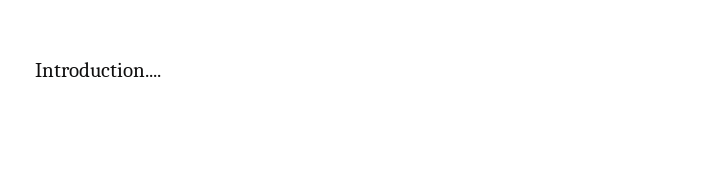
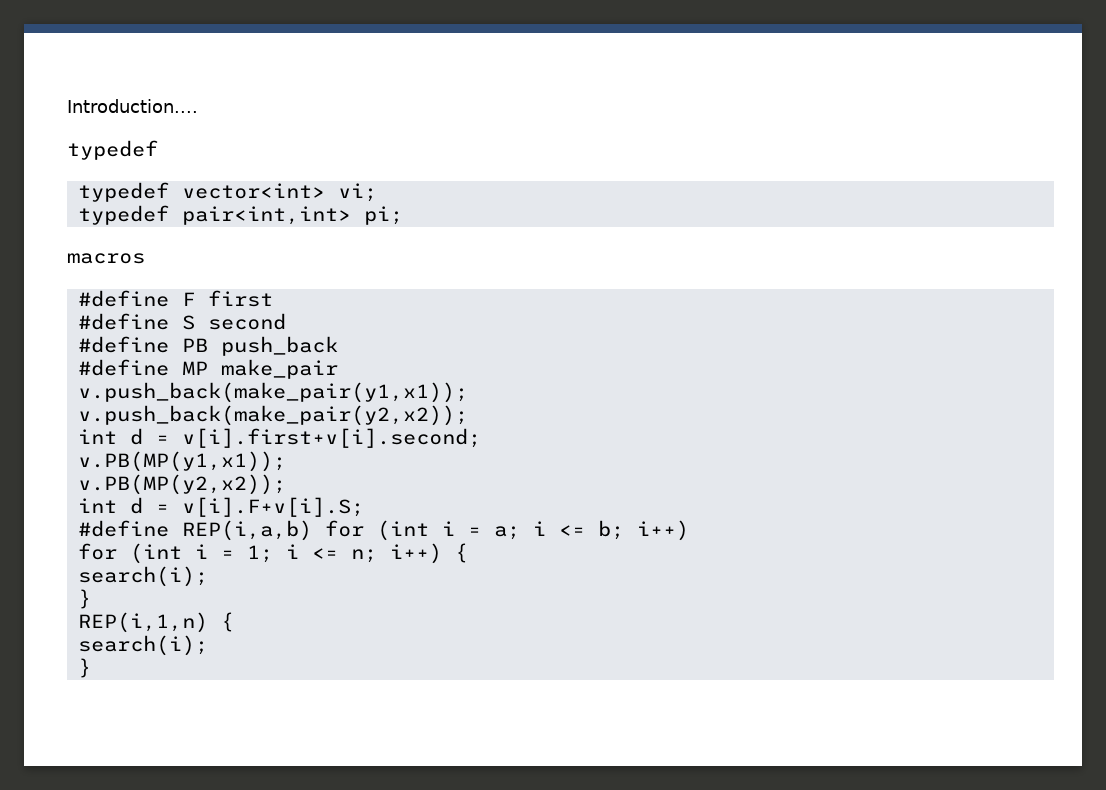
  Introduction....
+ typedef
+ typedef vector<int> vi;
+ typedef pair<int,int> pi;
+ macros
+ #define F first
+ #define S second
+ #define PB push_back
+ #define MP make_pair
+ v.push_back(make_pair(y1,x1));
+ v.push_back(make_pair(y2,x2));
+ int d = v[i].first+v[i].second;
+ v.PB(MP(y1,x1));
+ v.PB(MP(y2,x2));
+ int d = v[i].F+v[i].S;
+ #define REP(i,a,b) for (int i = a; i <= b; i++)
+ for (int i = 1; i <= n; i++) {
+ search(i);
+ }
+ REP(i,1,n) {
+ search(i);
+ }

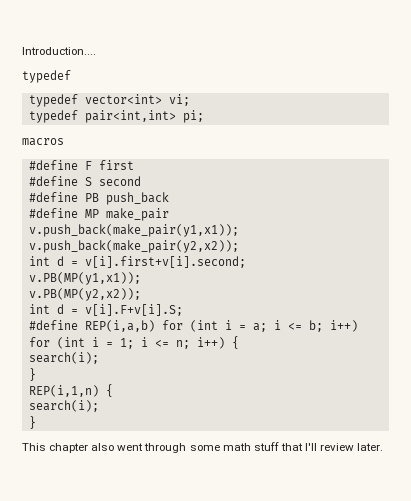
+ This chapter also went through some math stuff that I'll review later.

